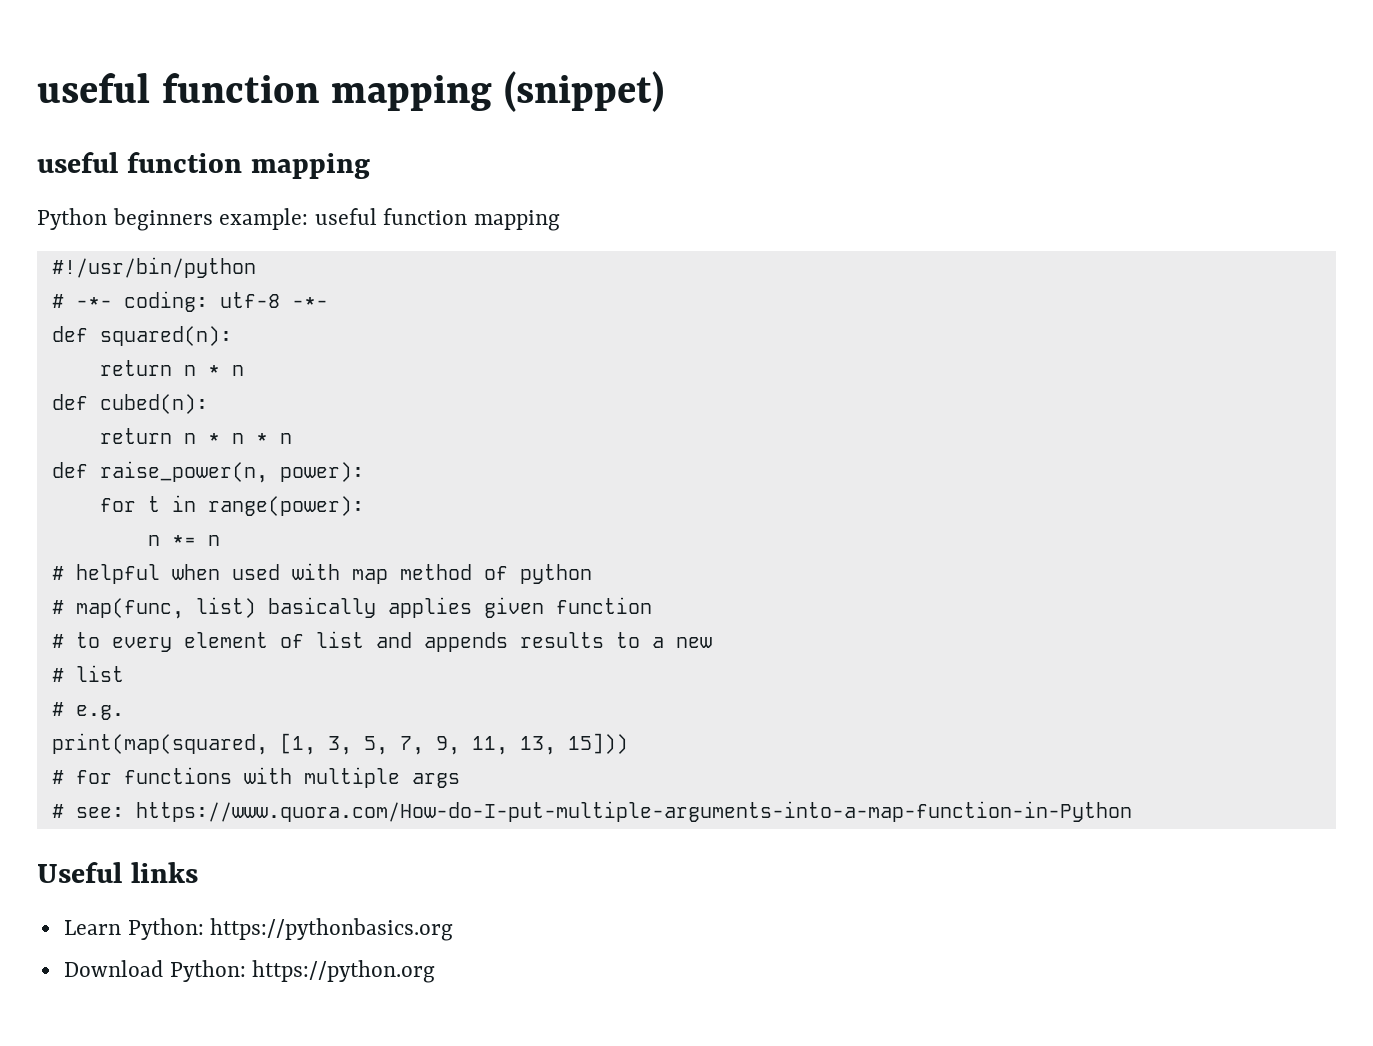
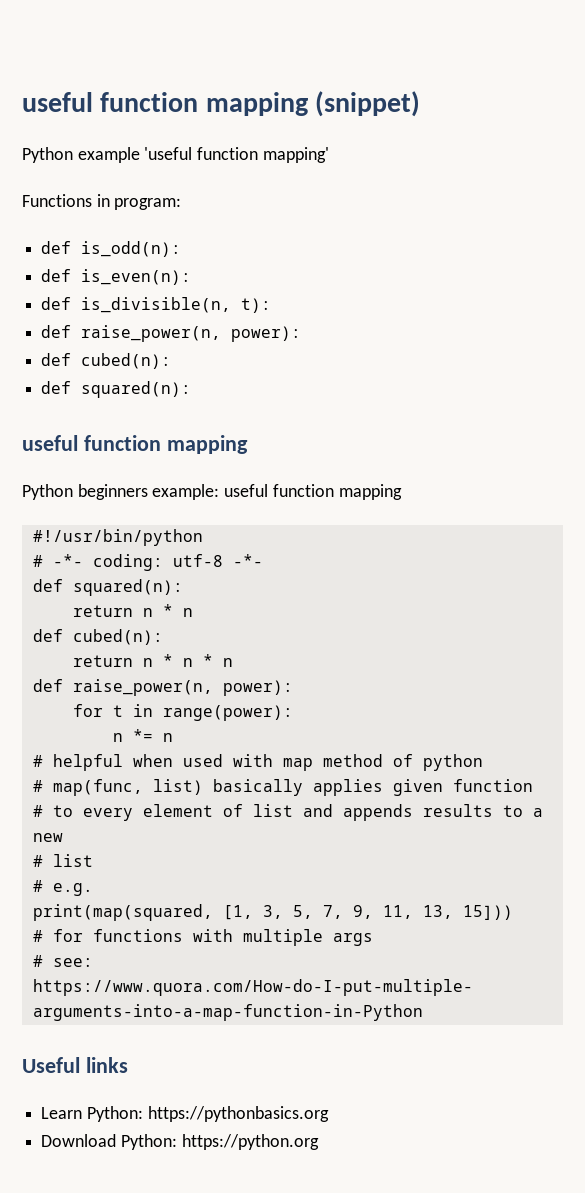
+ Python example 'useful function mapping'
+ Functions in program:
+ def is_odd(n):
+ def is_even(n):
+ def is_divisible(n, t):
+ def raise_power(n, power):
+ def cubed(n):
+ def squared(n):

